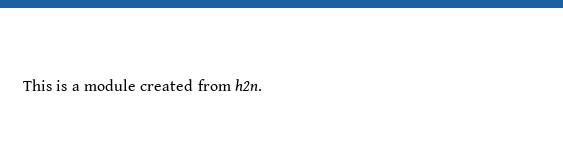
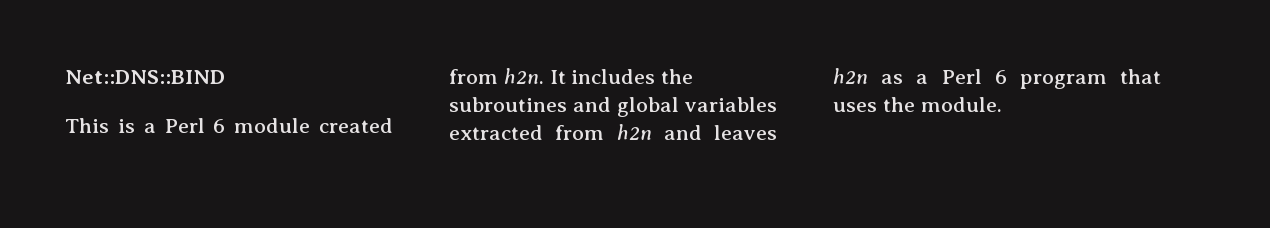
+ Net::DNS::BIND
- This is a module created from h2n.
+ This is a Perl 6 module created from h2n.
+ It includes the subroutines and global variables extracted from h2n and leaves h2n as a Perl 6 program that uses the module.

